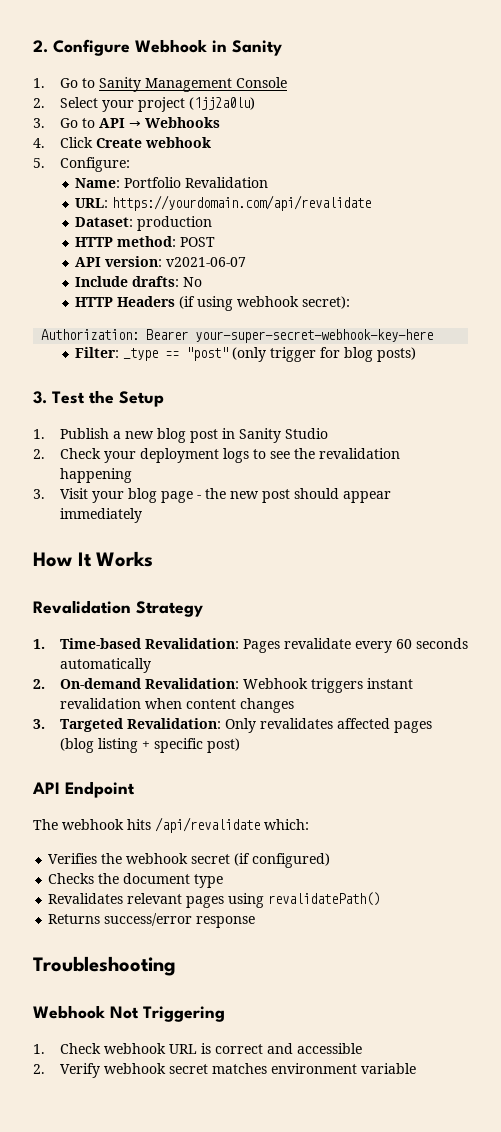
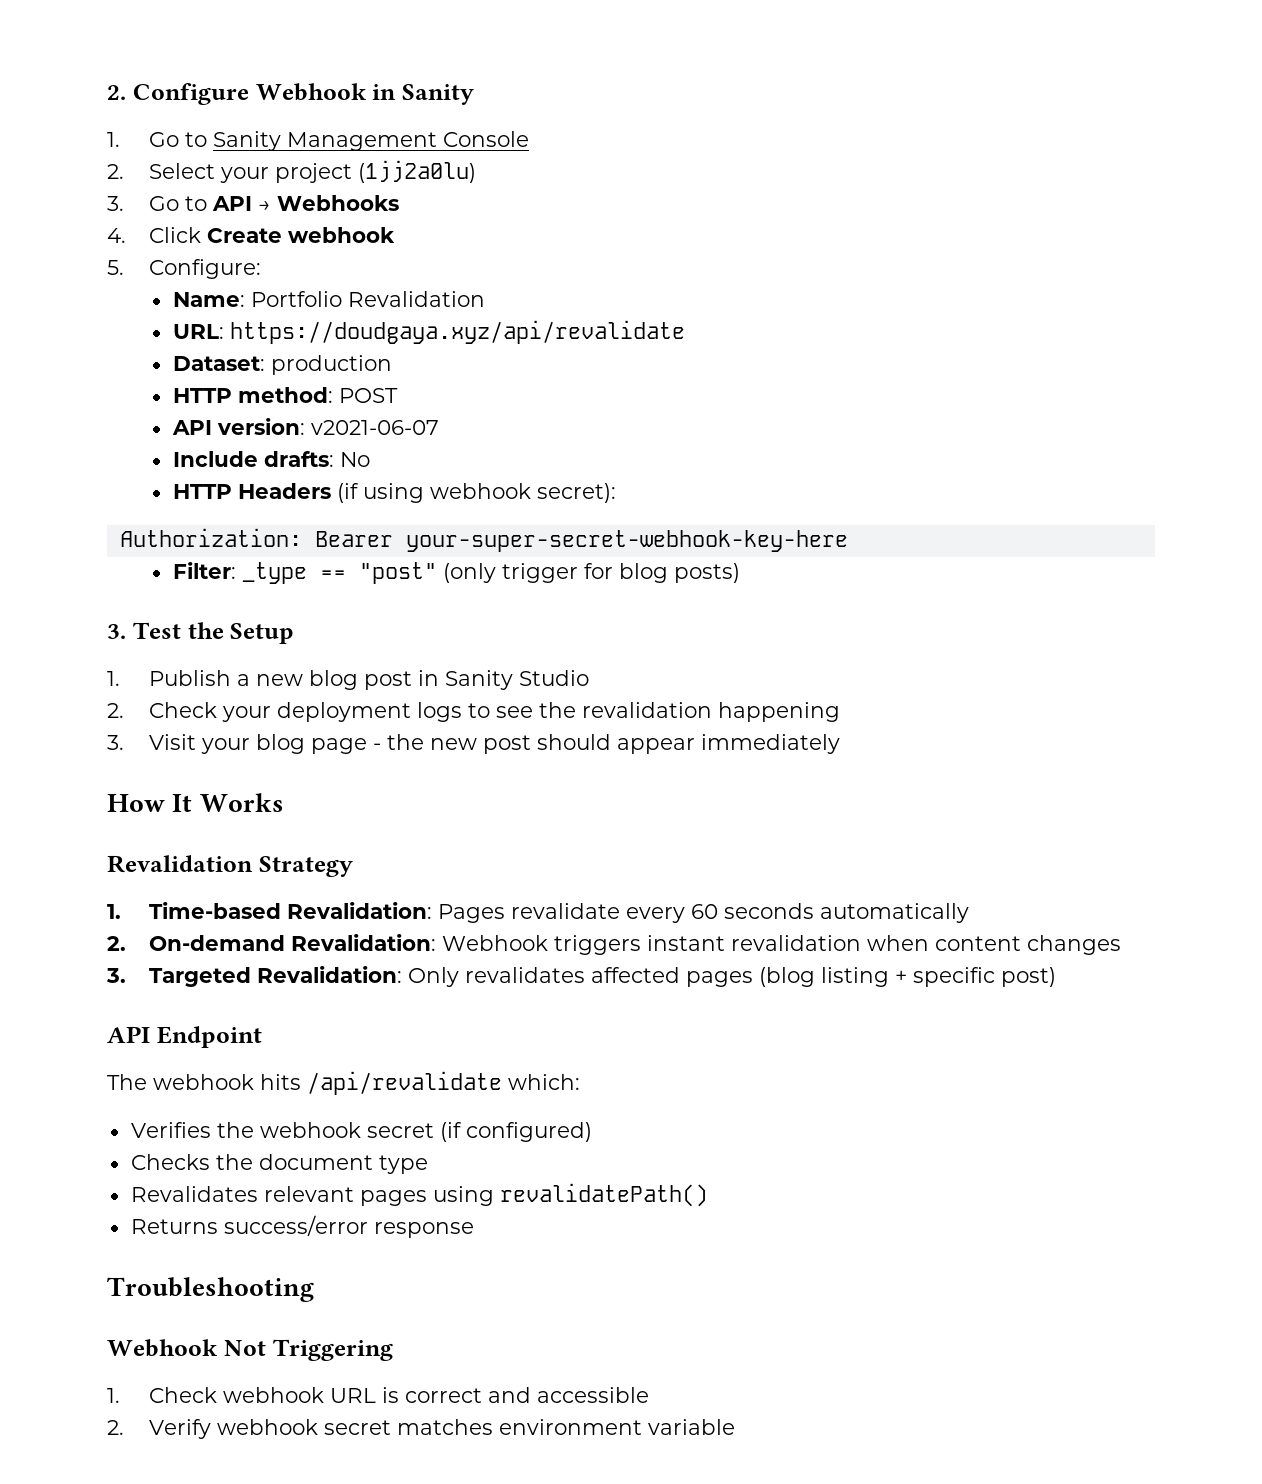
- URL: https://yourdomain.com/api/revalidate
+ URL: https://doudgaya.xyz/api/revalidate

